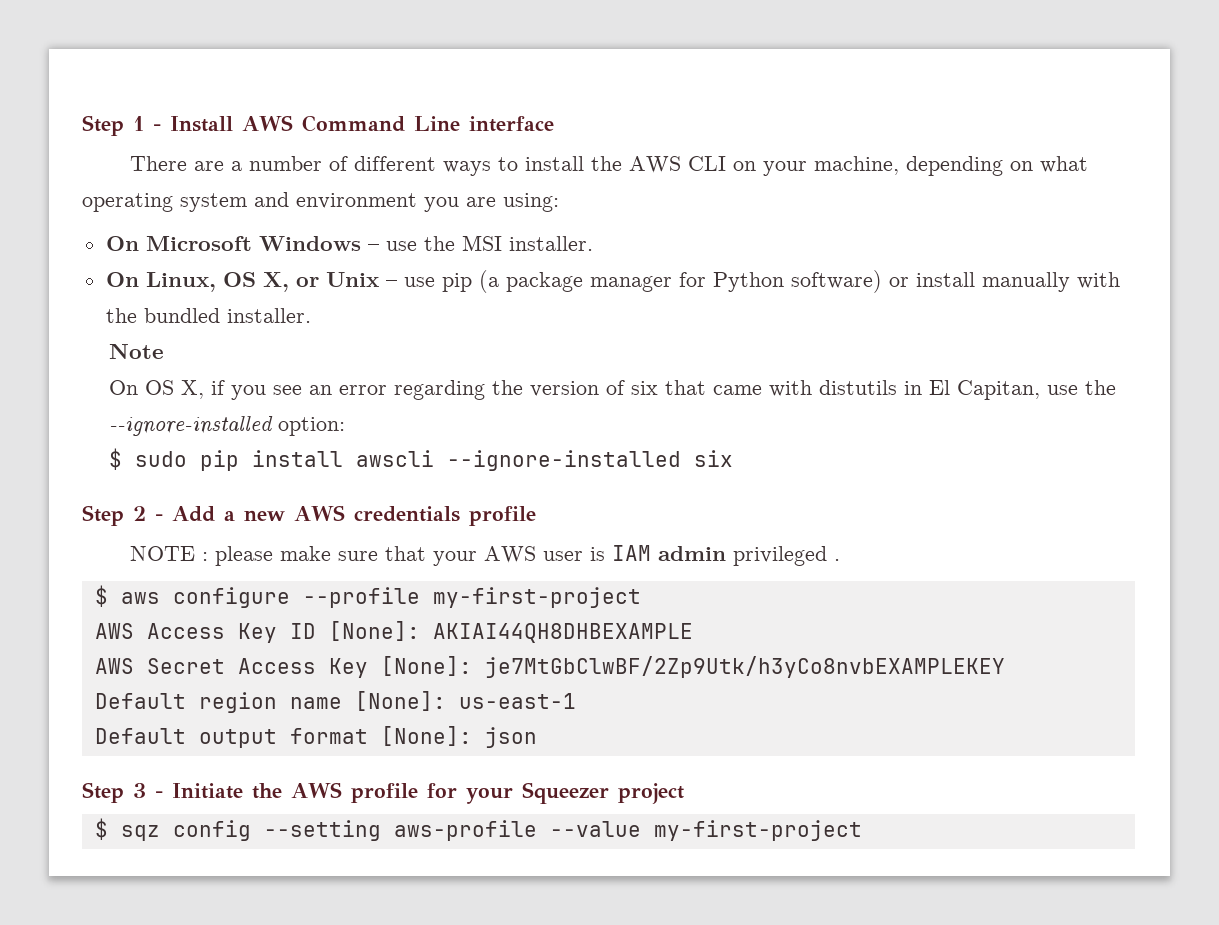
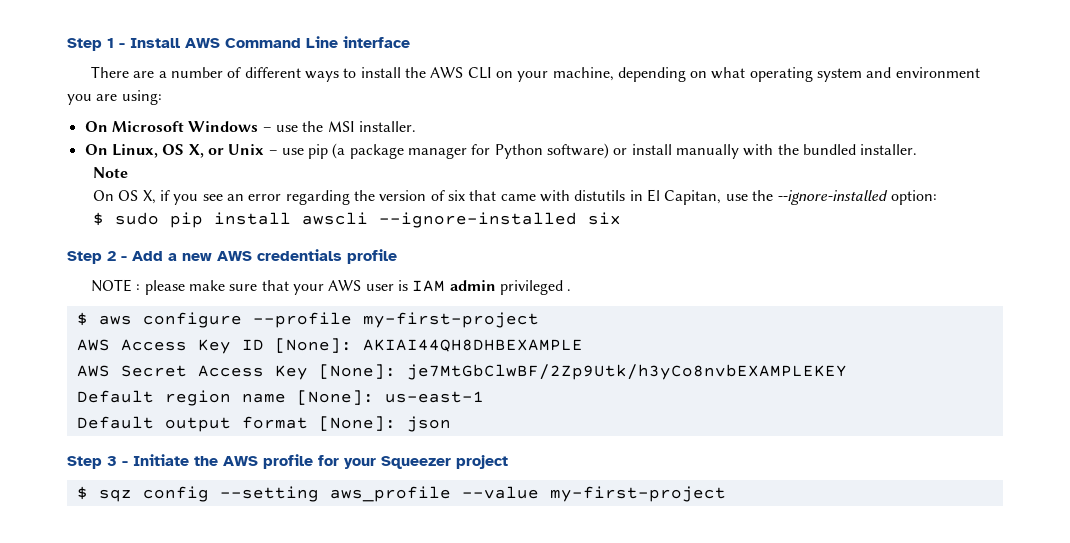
- $ sqz config --setting aws-profile --value my-first-project
+ $ sqz config --setting aws_profile --value my-first-project

